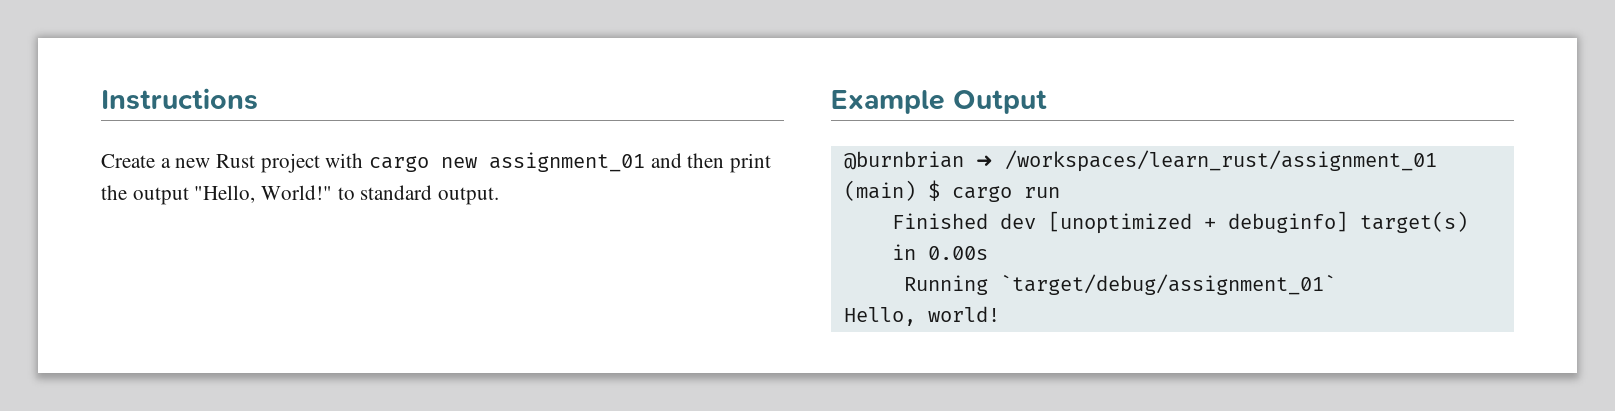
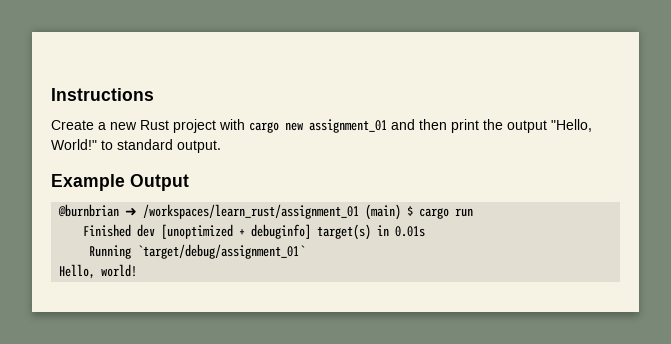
- Finished dev [unoptimized + debuginfo] target(s) in 0.00s
+ Finished dev [unoptimized + debuginfo] target(s) in 0.01s

